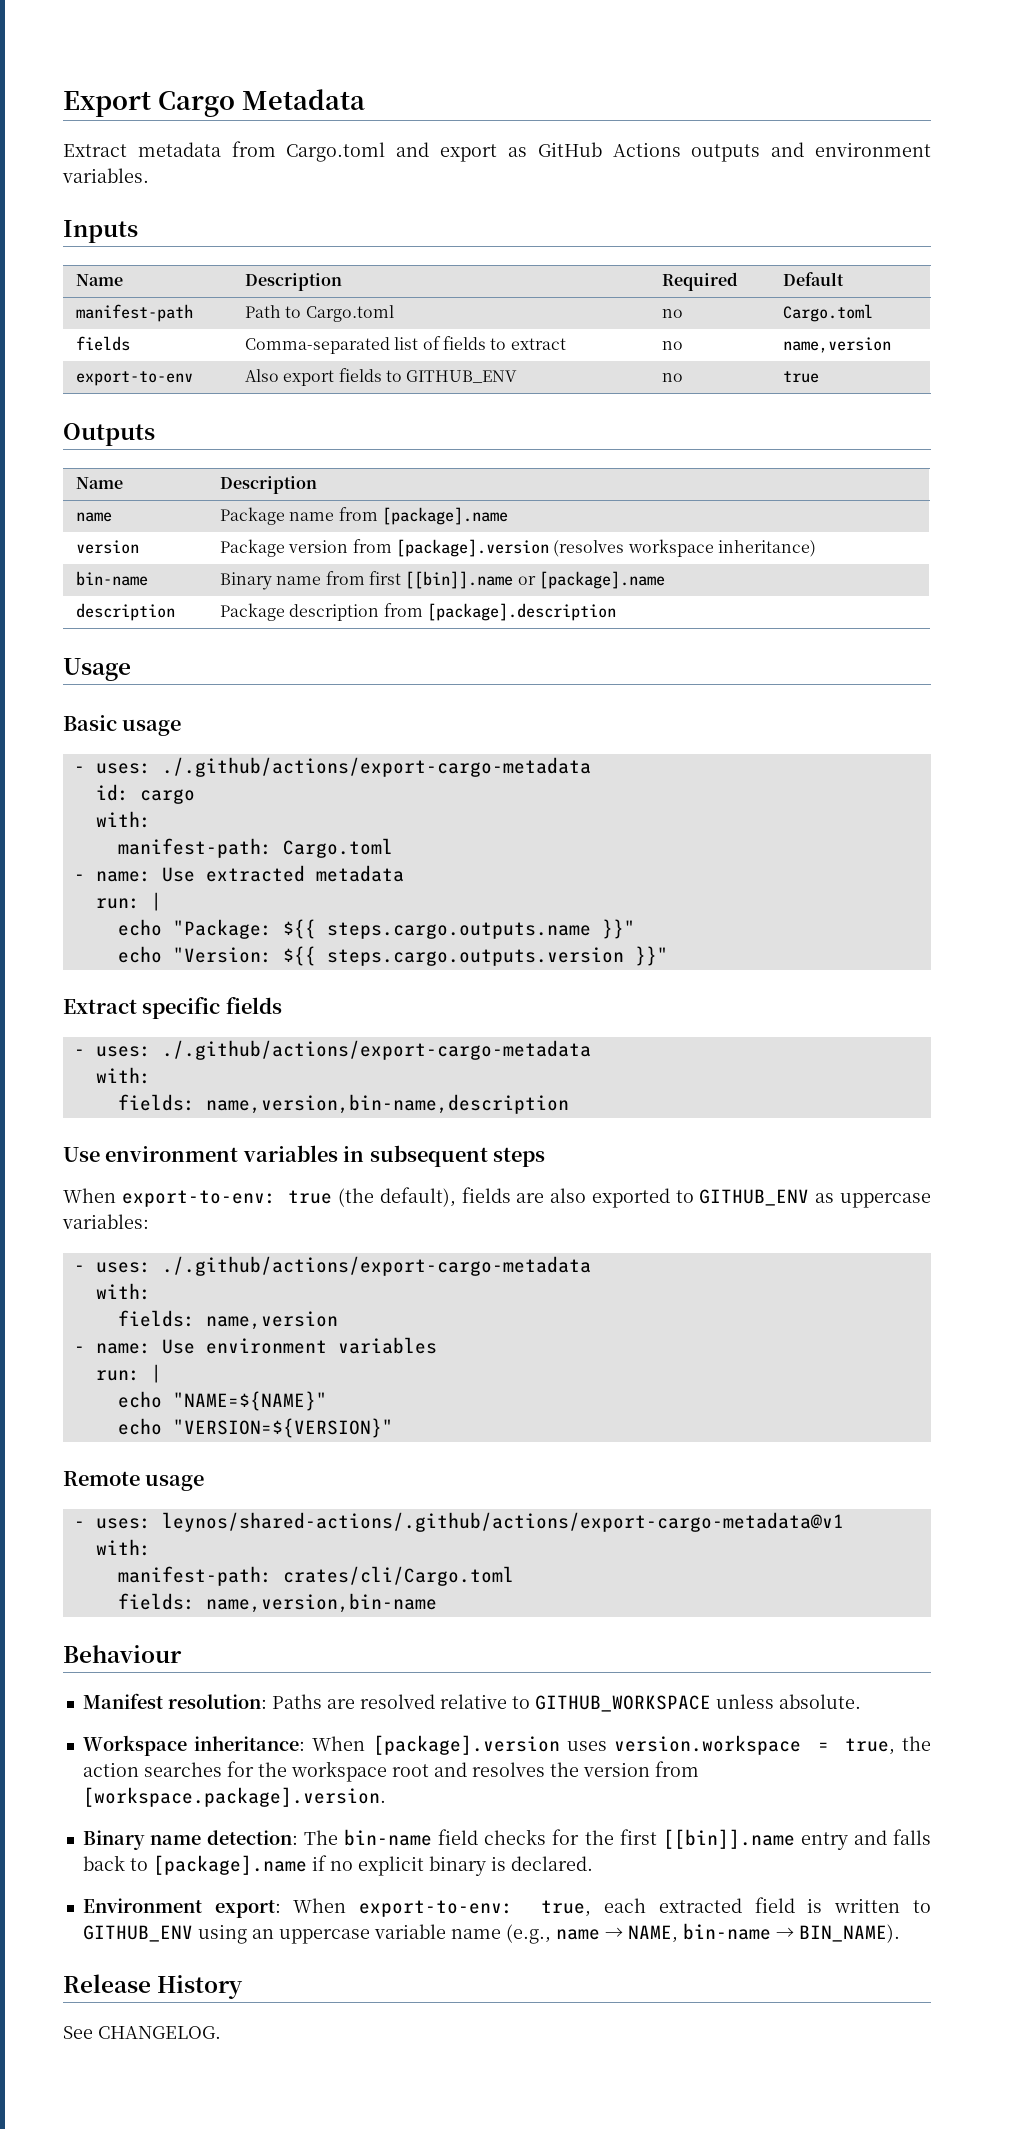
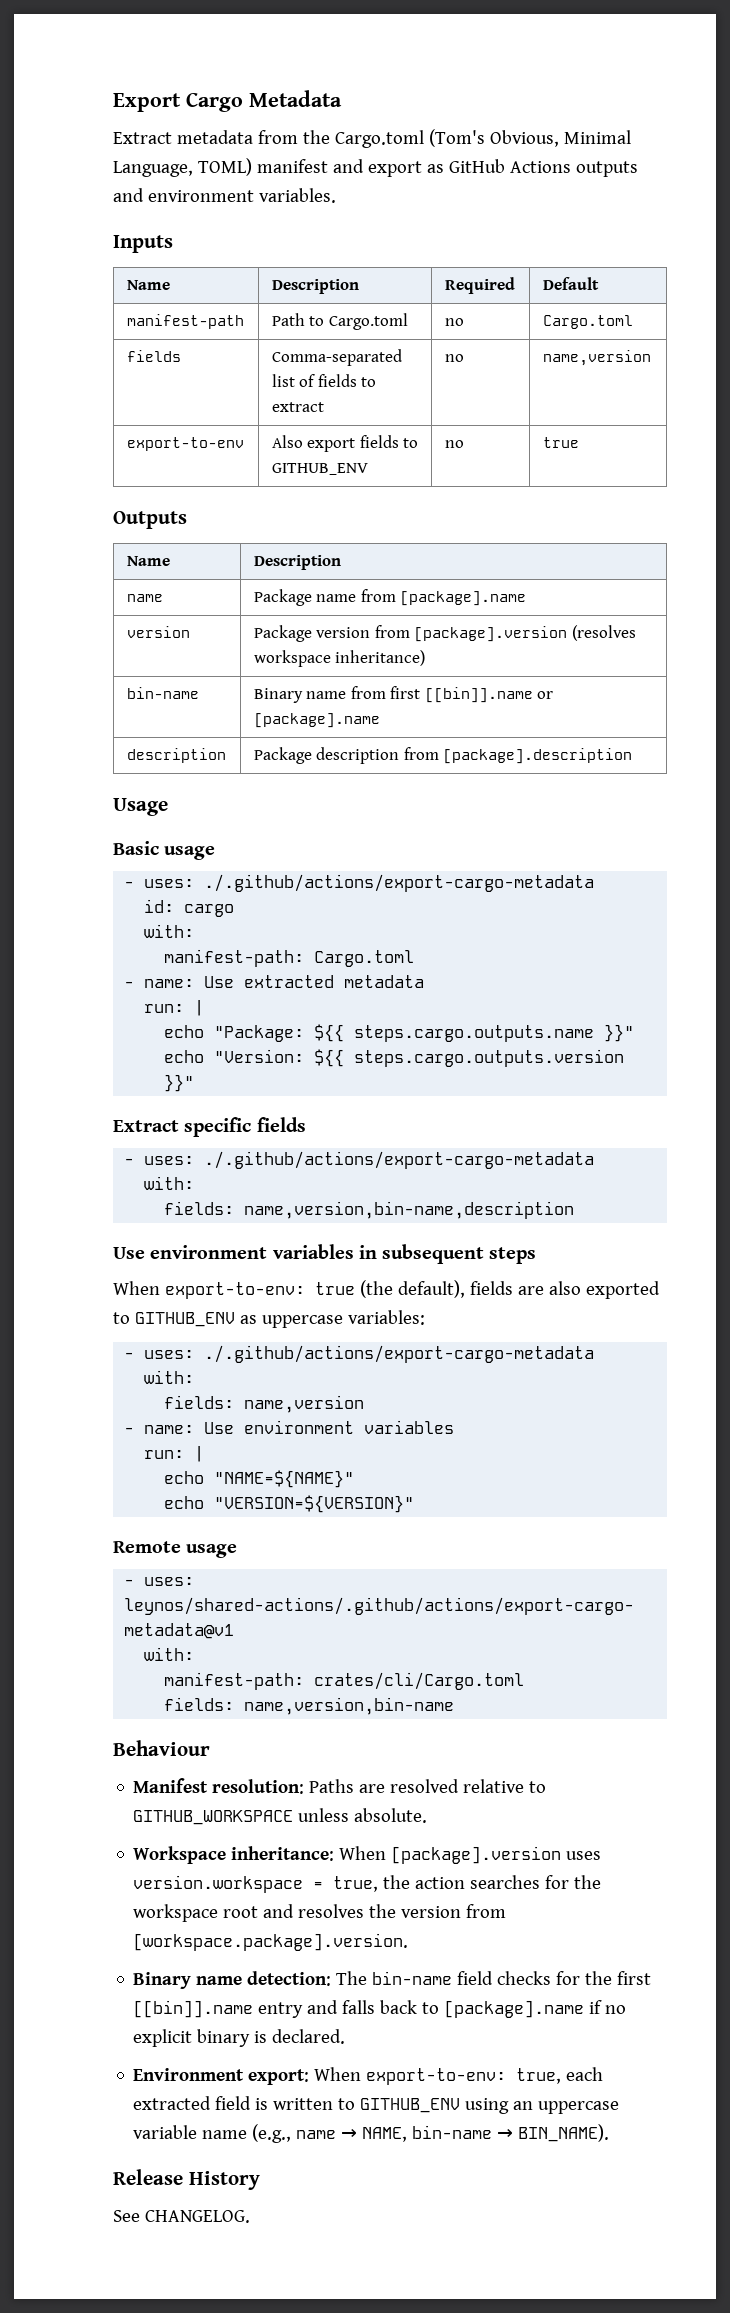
- Extract metadata from Cargo.toml and export as GitHub Actions outputs and environment variables.
+ Extract metadata from the Cargo.toml (Tom's Obvious, Minimal Language, TOML) manifest and export as GitHub Actions outputs and environment variables.

